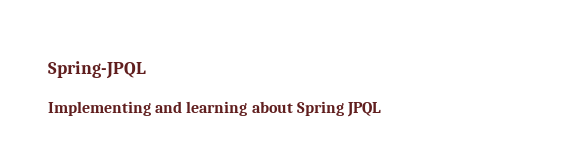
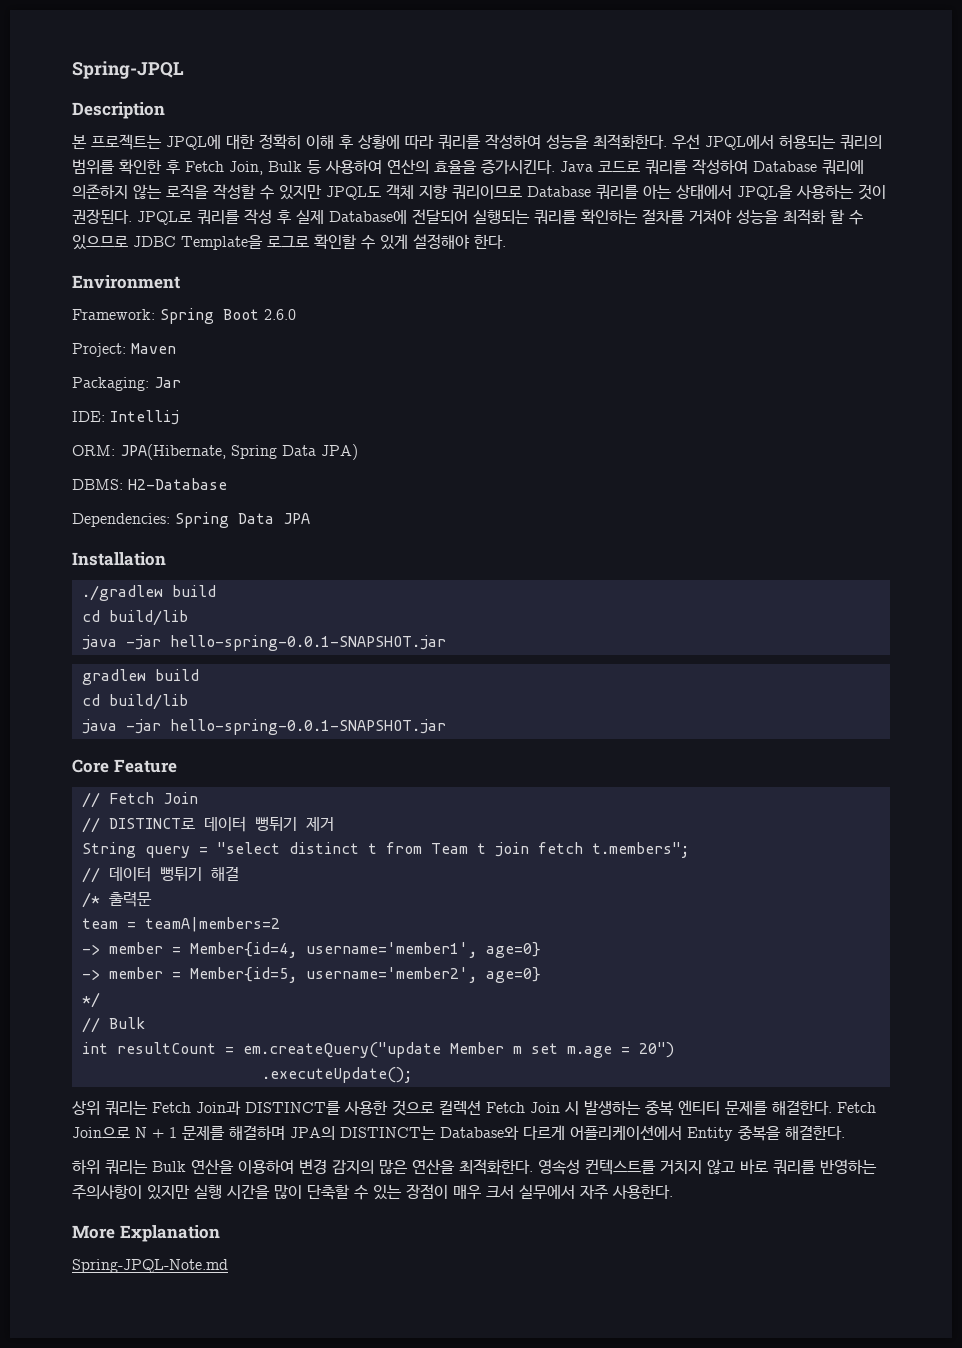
- Implementing and learning about Spring JPQL
+ Description
+ 본 프로젝트는 JPQL에 대한 정확히 이해 후 상황에 따라 쿼리를 작성하여 성능을 최적화한다. 우선 JPQL에서 허용되는 쿼리의 범위를 확인한 후 Fetch Join, Bulk 등 사용하여 연산의 효율을 증가시킨다. Java 코드로 쿼리를 작성하여 Database 쿼리에 의존하지 않는 로직을 작성할 수 있지만 JPQL도 객체 지향 쿼리이므로 Database 쿼리를 아는 상태에서 JPQL을 사용하는 것이 권장된다. JPQL로 쿼리를 작성 후 실제 Database에 전달되어 실행되는 쿼리를 확인하는 절차를 거쳐야 성능을 최적화 할 수 있으므로 JDBC Template을 로그로 확인할 수 있게 설정해야 한다.
+ Environment
+ Framework: Spring Boot 2.6.0
+ Project: Maven
+ Packaging: Jar
+ IDE: Intellij
+ ORM: JPA(Hibernate, Spring Data JPA)
+ DBMS: H2-Database
+ Dependencies: Spring Data JPA
+ Installation
+ ./gradlew build
+ cd build/lib
+ java -jar hello-spring-0.0.1-SNAPSHOT.jar
+ gradlew build
+ cd build/lib
+ java -jar hello-spring-0.0.1-SNAPSHOT.jar
+ Core Feature
+ // Fetch Join
+ // DISTINCT로 데이터 뻥튀기 제거
+ String query = "select distinct t from Team t join fetch t.members";
+ // 데이터 뻥튀기 해결
+ /* 출력문
+ team = teamA|members=2
+ -> member = Member{id=4, username='member1', age=0}
+ -> member = Member{id=5, username='member2', age=0}
+ */
+ // Bulk
+ int resultCount = em.createQuery("update Member m set m.age = 20")
+ .executeUpdate();
+ 상위 쿼리는 Fetch Join과 DISTINCT를 사용한 것으로 컬렉션 Fetch Join 시 발생하는 중복 엔티티 문제를 해결한다. Fetch Join으로 N + 1 문제를 해결하며 JPA의 DISTINCT는 Database와 다르게 어플리케이션에서 Entity 중복을 해결한다.
+ 하위 쿼리는 Bulk 연산을 이용하여 변경 감지의 많은 연산을 최적화한다. 영속성 컨텍스트를 거치지 않고 바로 쿼리를 반영하는 주의사항이 있지만 실행 시간을 많이 단축할 수 있는 장점이 매우 크서 실무에서 자주 사용한다.
+ More Explanation
+ Spring-JPQL-Note.md

